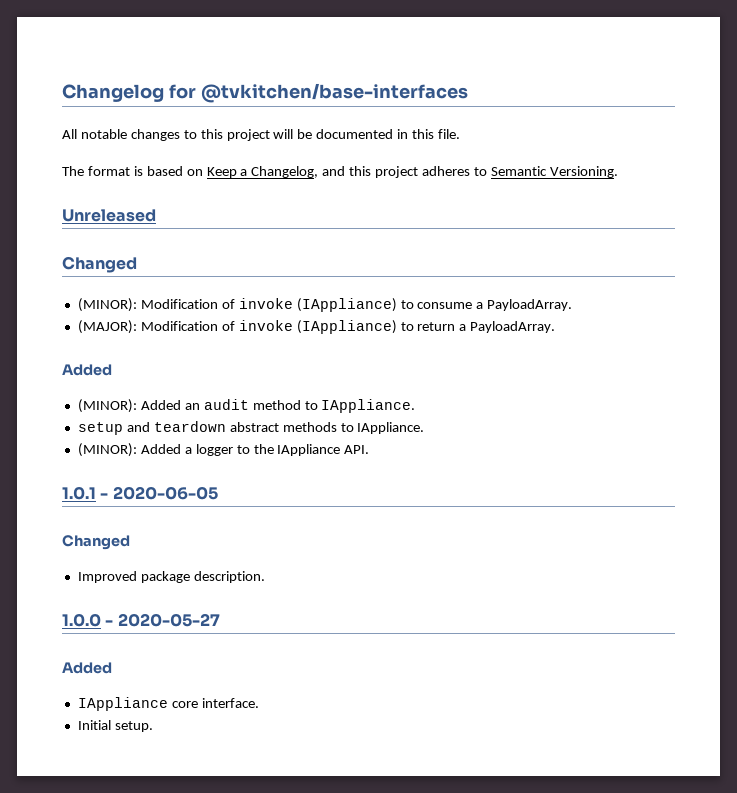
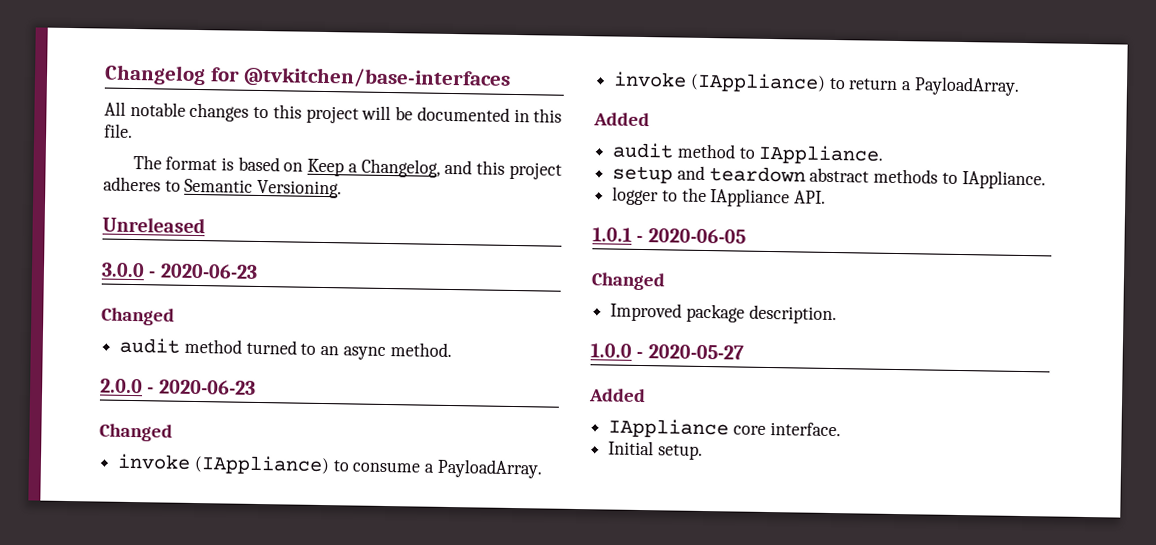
  Unreleased
+ 3.0.0 - 2020-06-23
  Changed
- (MINOR): Modification of invoke (IAppliance) to consume a PayloadArray.
+ audit method turned to an async method.
+ 2.0.0 - 2020-06-23
+ Changed
+ invoke (IAppliance) to consume a PayloadArray.
- (MAJOR): Modification of invoke (IAppliance) to return a PayloadArray.
+ invoke (IAppliance) to return a PayloadArray.
- (MINOR): Added an audit method to IAppliance.
+ audit method to IAppliance.
- (MINOR): Added a logger to the IAppliance API.
+ logger to the IAppliance API.

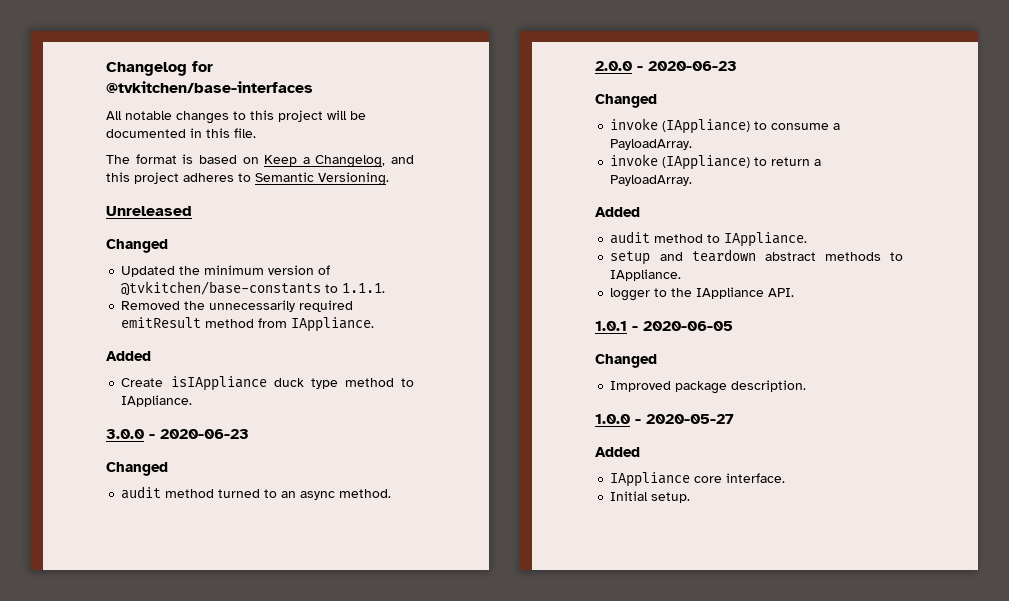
  Unreleased
+ Changed
+ Updated the minimum version of @tvkitchen/base-constants to 1.1.1.
+ Removed the unnecessarily required emitResult method from IAppliance.
+ Added
+ Create isIAppliance duck type method to IAppliance.

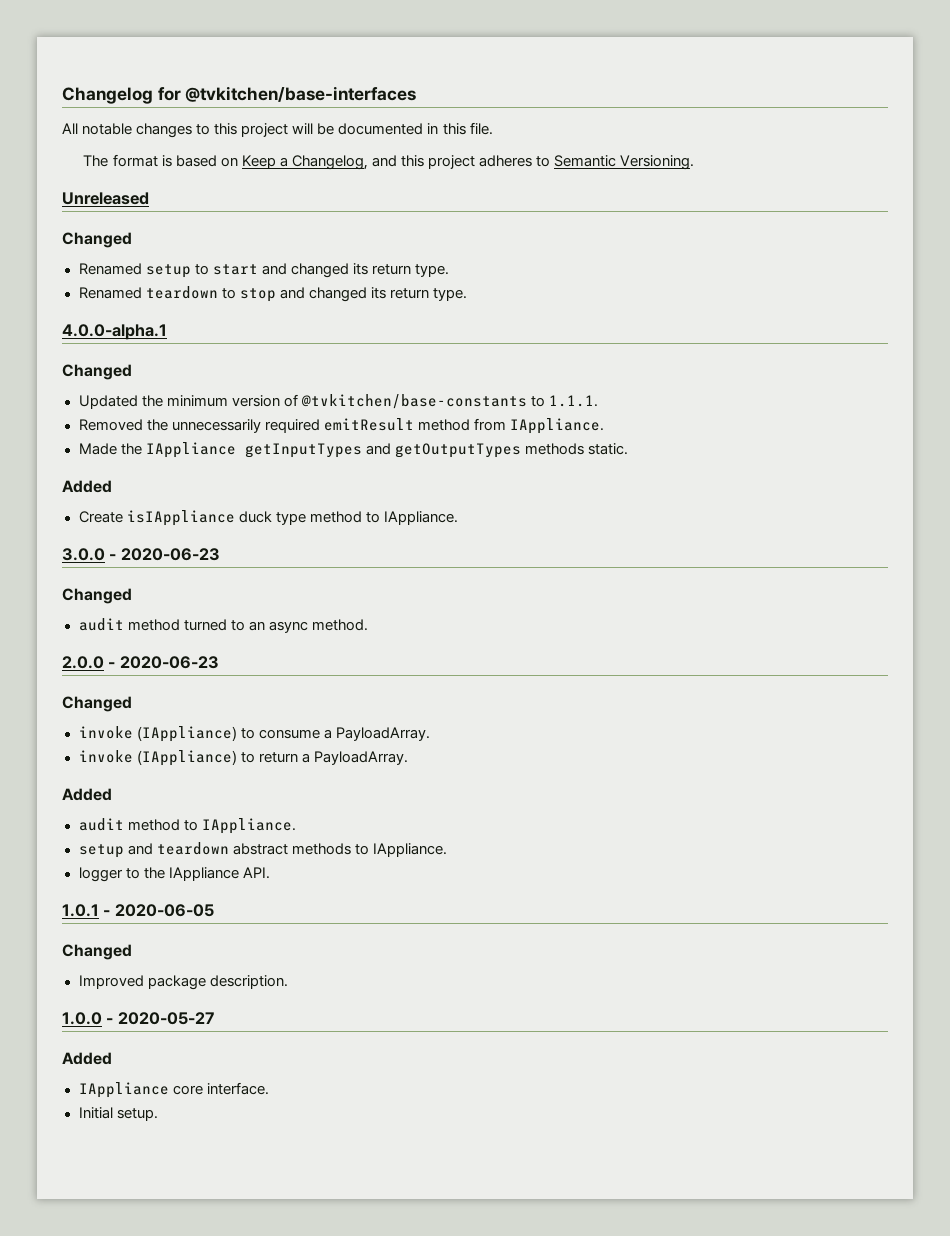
+ Renamed setup to start and changed its return type.
+ Renamed teardown to stop and changed its return type.
+ 4.0.0-alpha.1
+ Changed
+ Made the IAppliance getInputTypes and getOutputTypes methods static.

